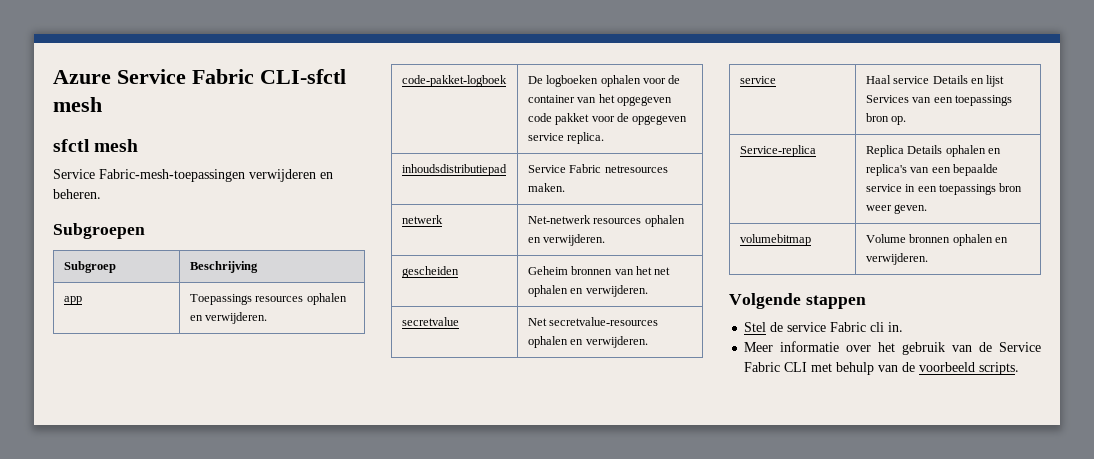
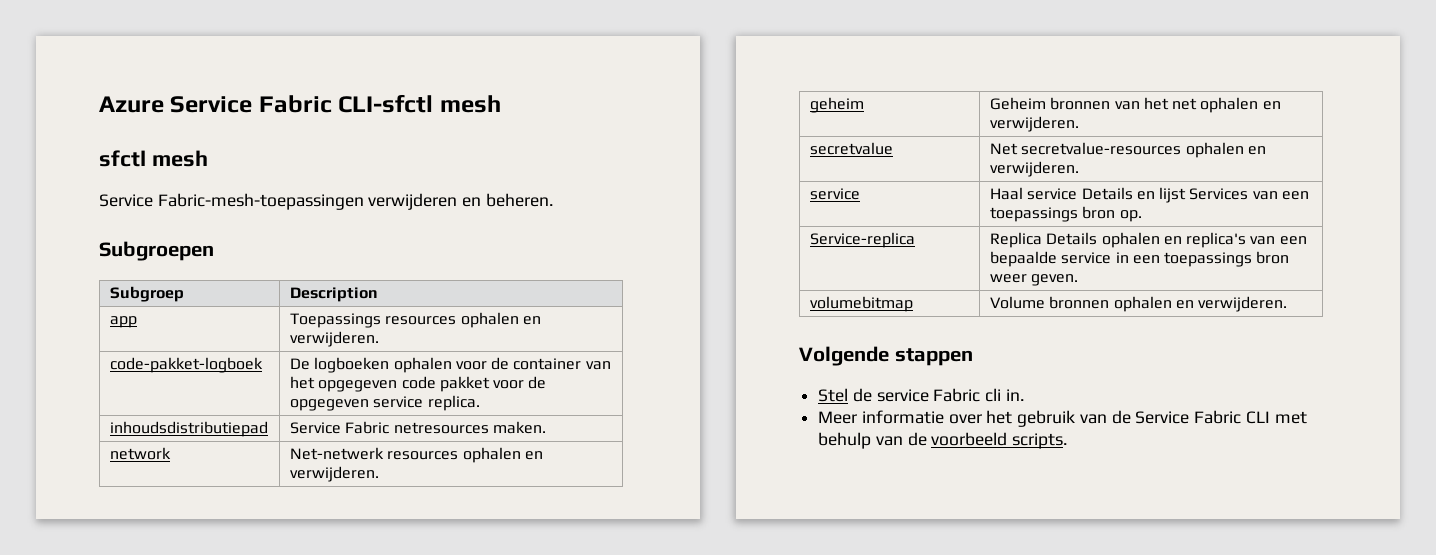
- Subgroep | Beschrijving
+ Subgroep | Description
- netwerk | Net-netwerk resources ophalen en verwijderen.
+ network | Net-netwerk resources ophalen en verwijderen.
- gescheiden | Geheim bronnen van het net ophalen en verwijderen.
+ geheim | Geheim bronnen van het net ophalen en verwijderen.

